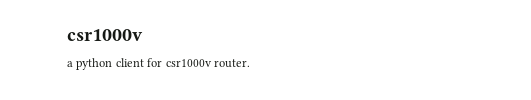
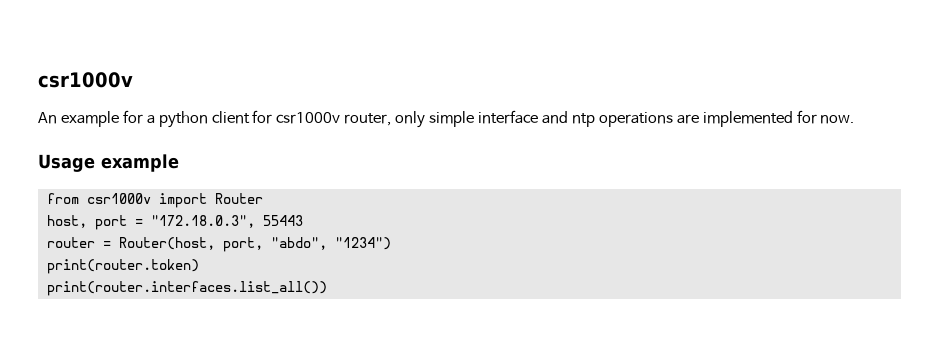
- a python client for csr1000v router.
+ An example for a python client for csr1000v router, only simple interface and ntp operations are implemented for now.
+ Usage example
+ from csr1000v import Router
+ host, port = "172.18.0.3", 55443
+ router = Router(host, port, "abdo", "1234")
+ print(router.token)
+ print(router.interfaces.list_all())

